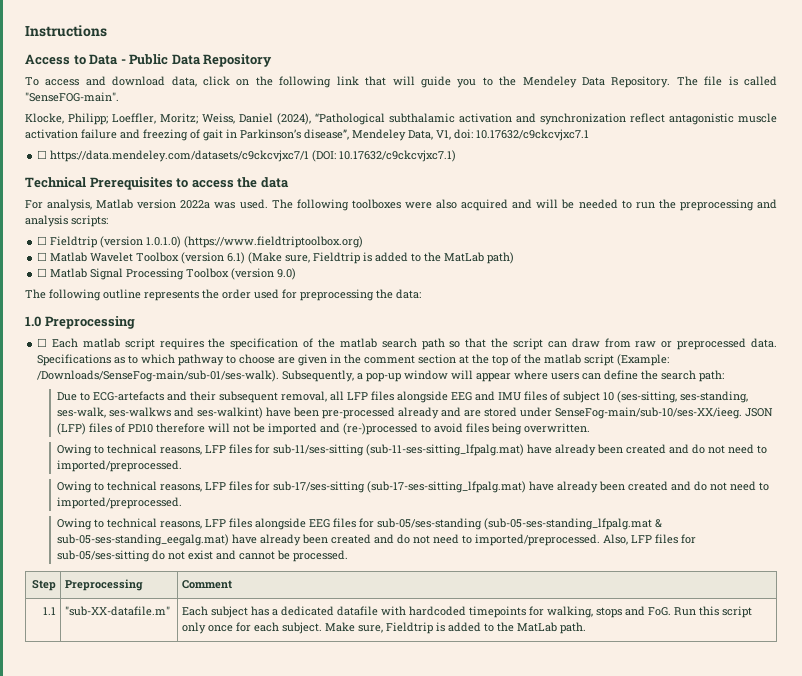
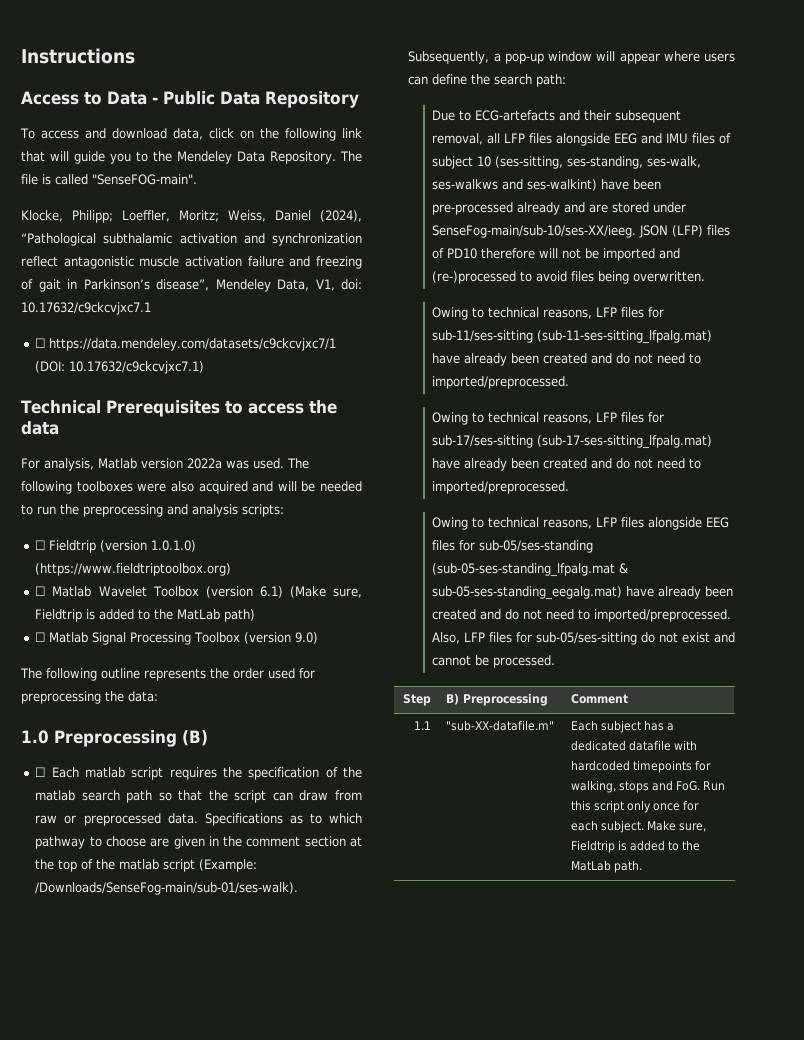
- 1.0 Preprocessing
+ 1.0 Preprocessing (B)
- Step | Preprocessing | Comment
+ Step | B) Preprocessing | Comment

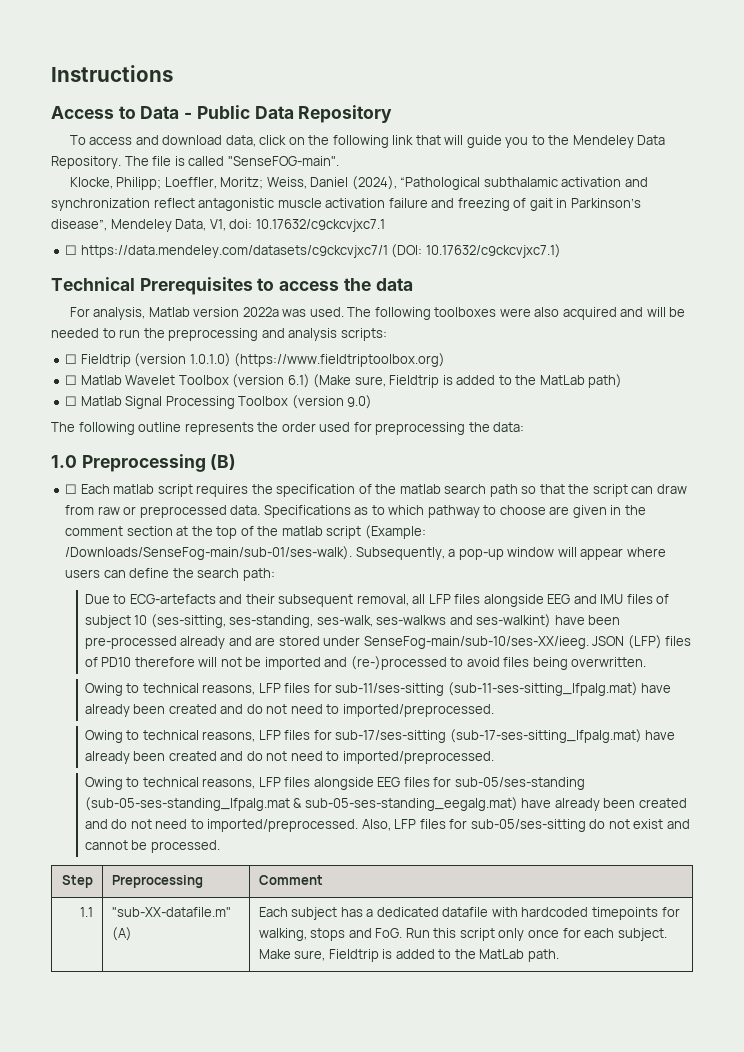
- Step | B) Preprocessing | Comment
+ Step | Preprocessing | Comment
- 1.1 | "sub-XX-datafile.m" | Each subject has a dedicated datafile with hardcoded timepoints for walking, stops and FoG. Run this script only once for each subject. Make sure, Fieldtrip is added to the MatLab path.
+ 1.1 | "sub-XX-datafile.m" (A) | Each subject has a dedicated datafile with hardcoded timepoints for walking, stops and FoG. Run this script only once for each subject. Make sure, Fieldtrip is added to the MatLab path.

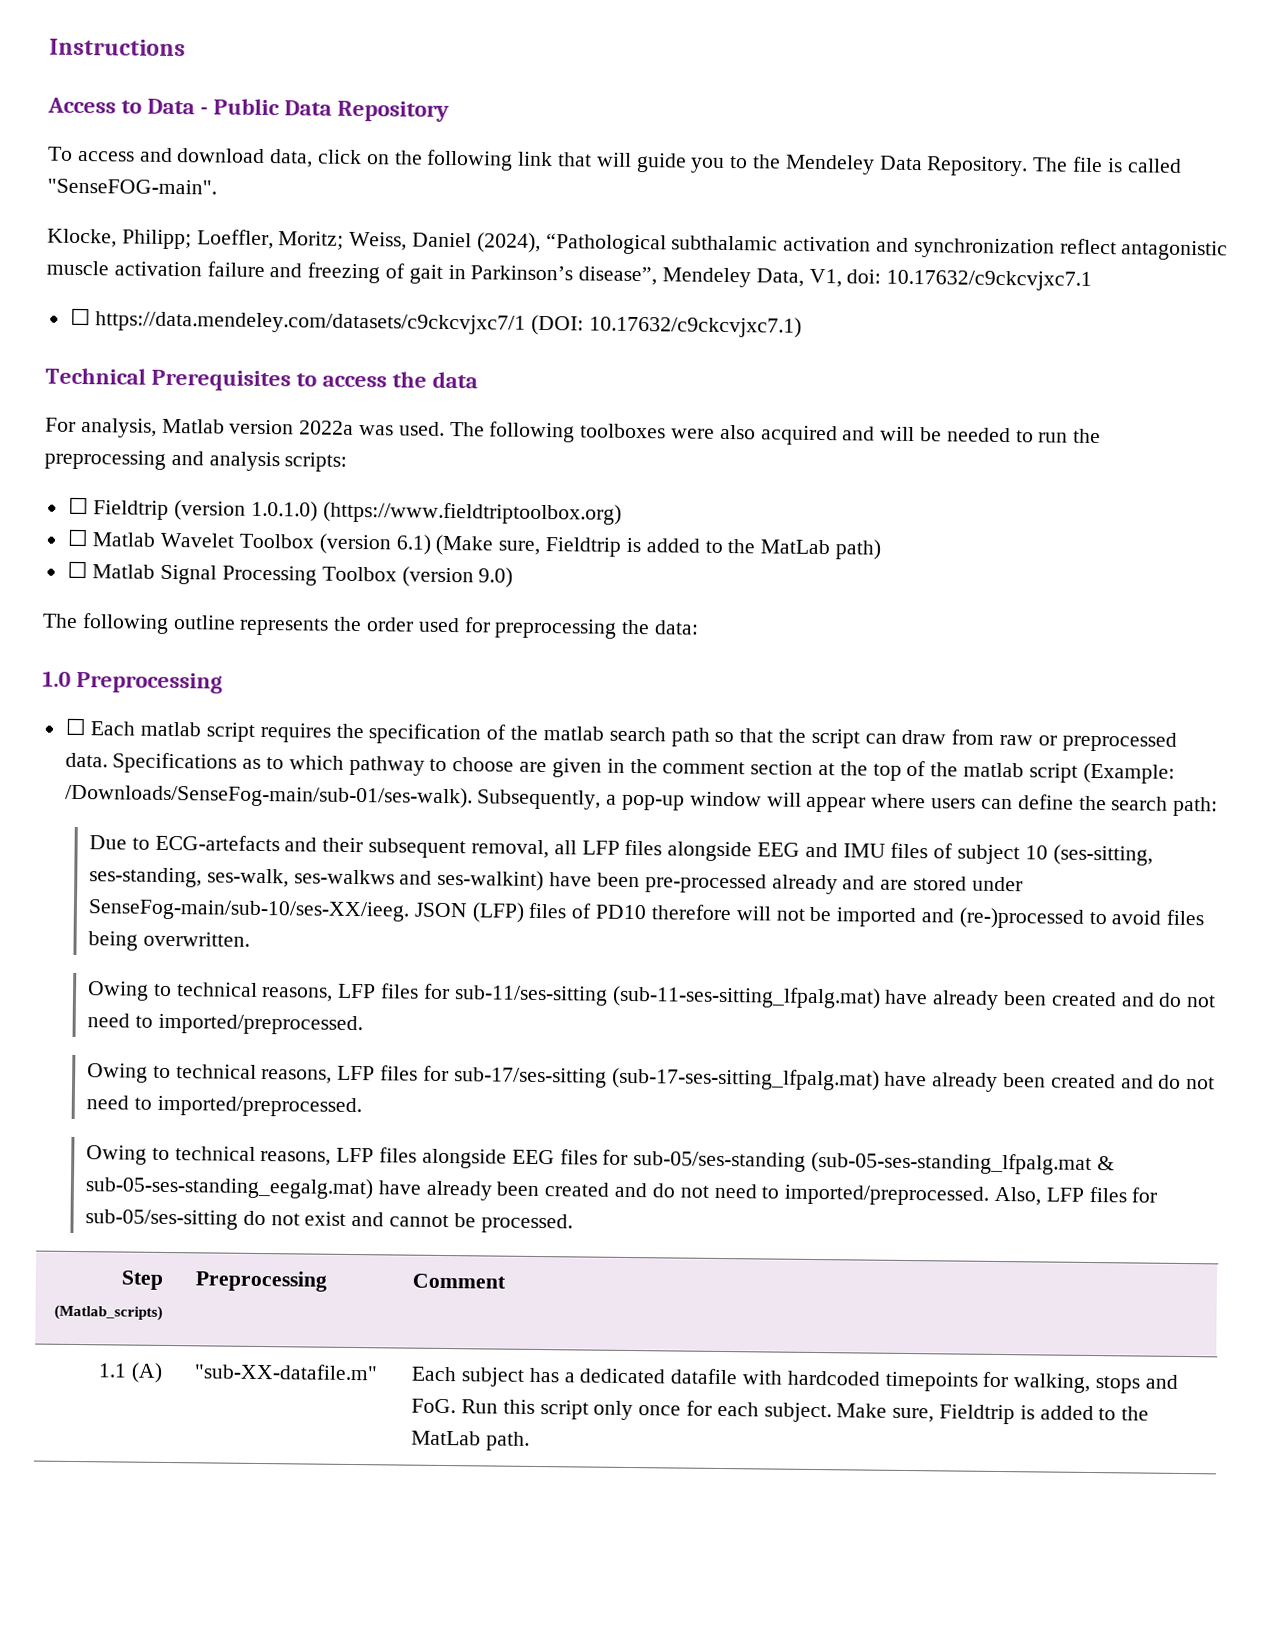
- 1.0 Preprocessing (B)
+ 1.0 Preprocessing
- Step | Preprocessing | Comment
+ Step
+ (Matlab_scripts) | Preprocessing | Comment
- 1.1 | "sub-XX-datafile.m" (A) | Each subject has a dedicated datafile with hardcoded timepoints for walking, stops and FoG. Run this script only once for each subject. Make sure, Fieldtrip is added to the MatLab path.
+ 1.1 (A) | "sub-XX-datafile.m" | Each subject has a dedicated datafile with hardcoded timepoints for walking, stops and FoG. Run this script only once for each subject. Make sure, Fieldtrip is added to the MatLab path.

